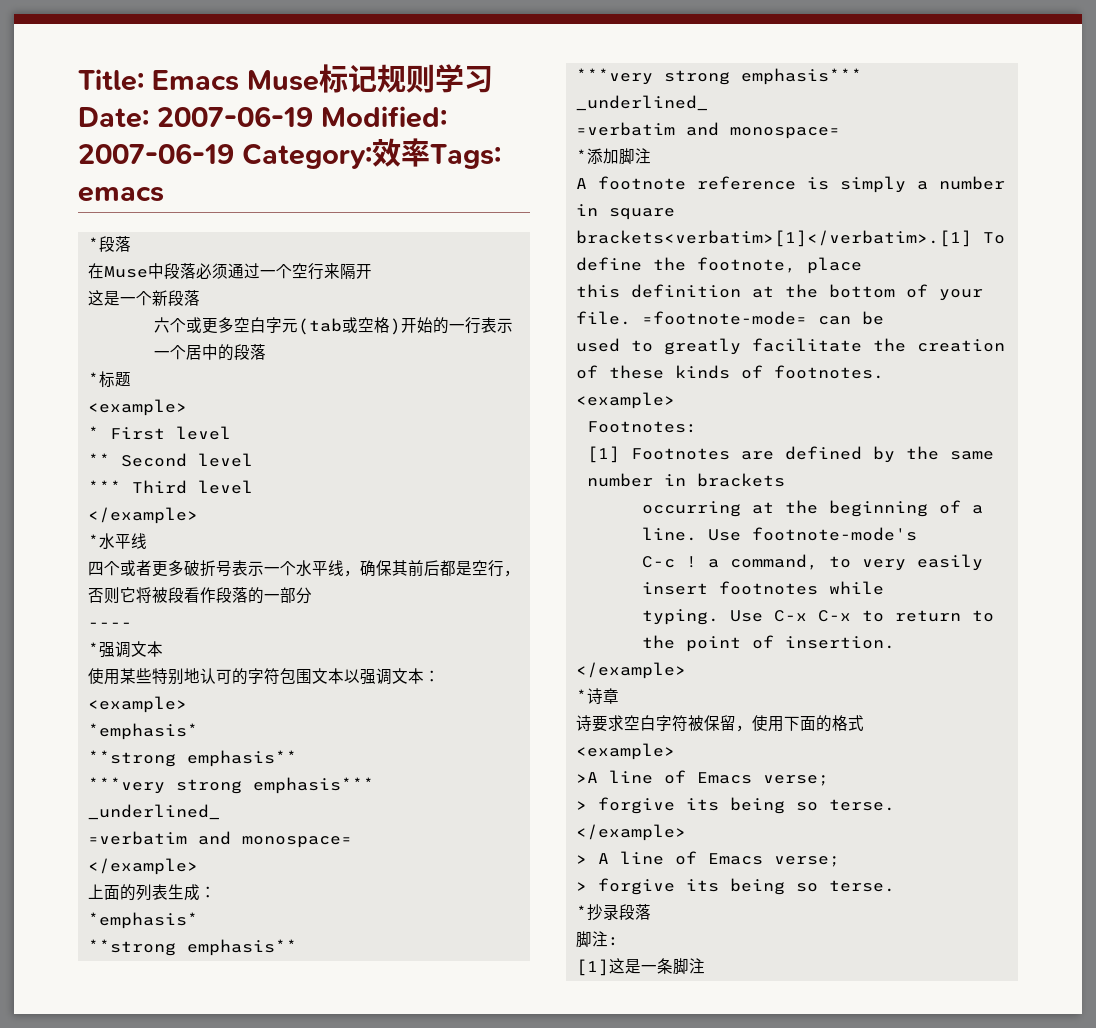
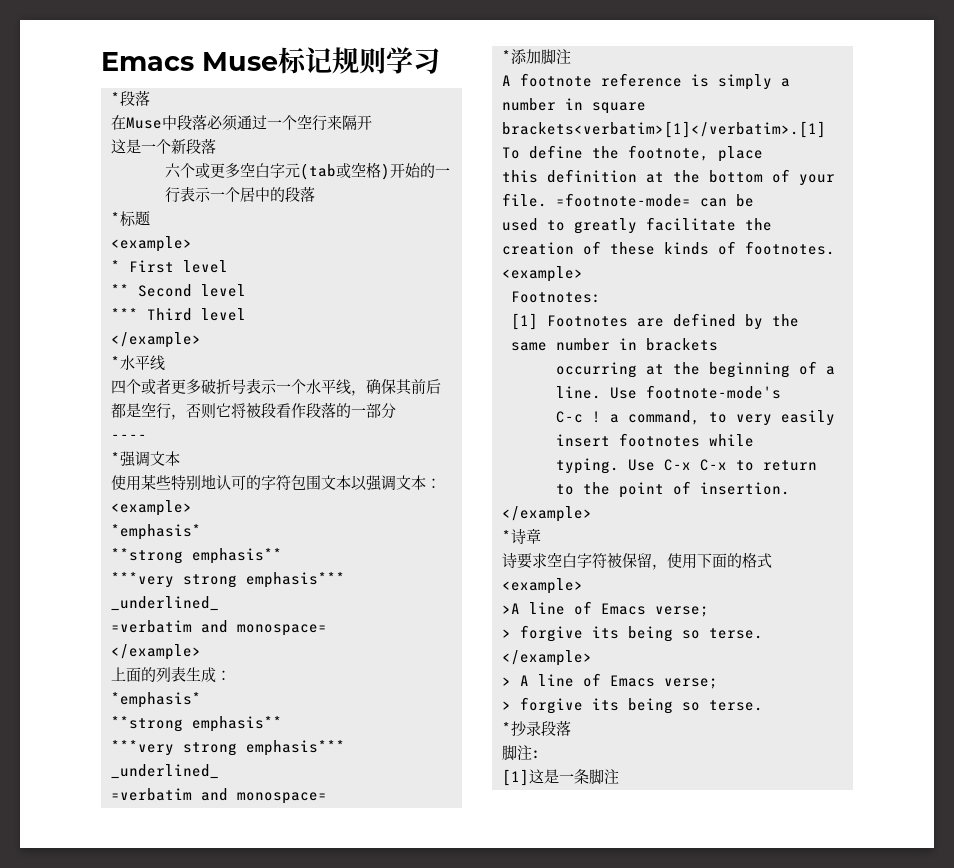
- Title: Emacs Muse标记规则学习Date: 2007-06-19 Modified: 2007-06-19 Category:效率Tags: emacs
+ Emacs Muse标记规则学习

